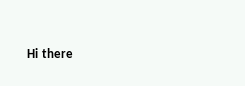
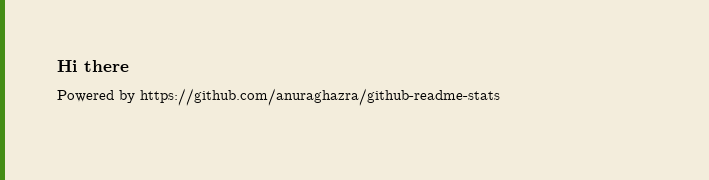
+ Powered by https://github.com/anuraghazra/github-readme-stats

